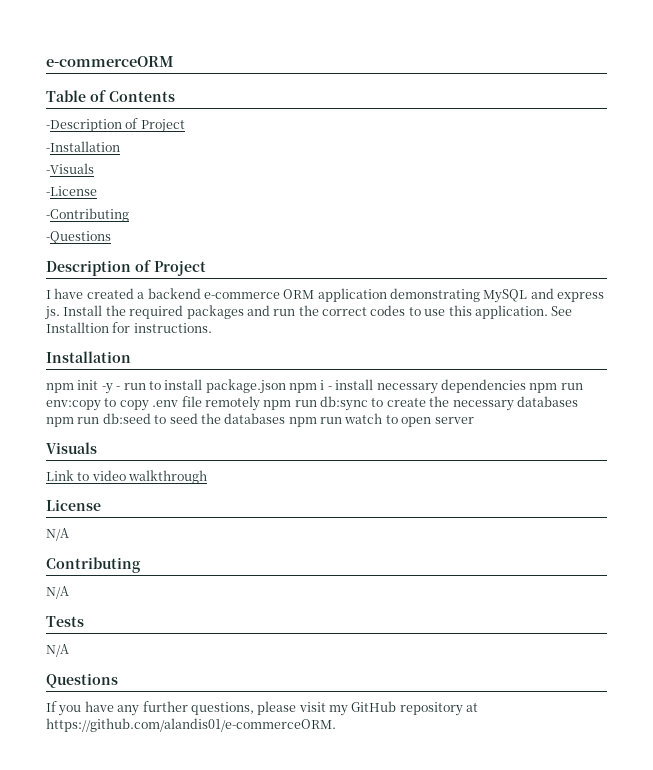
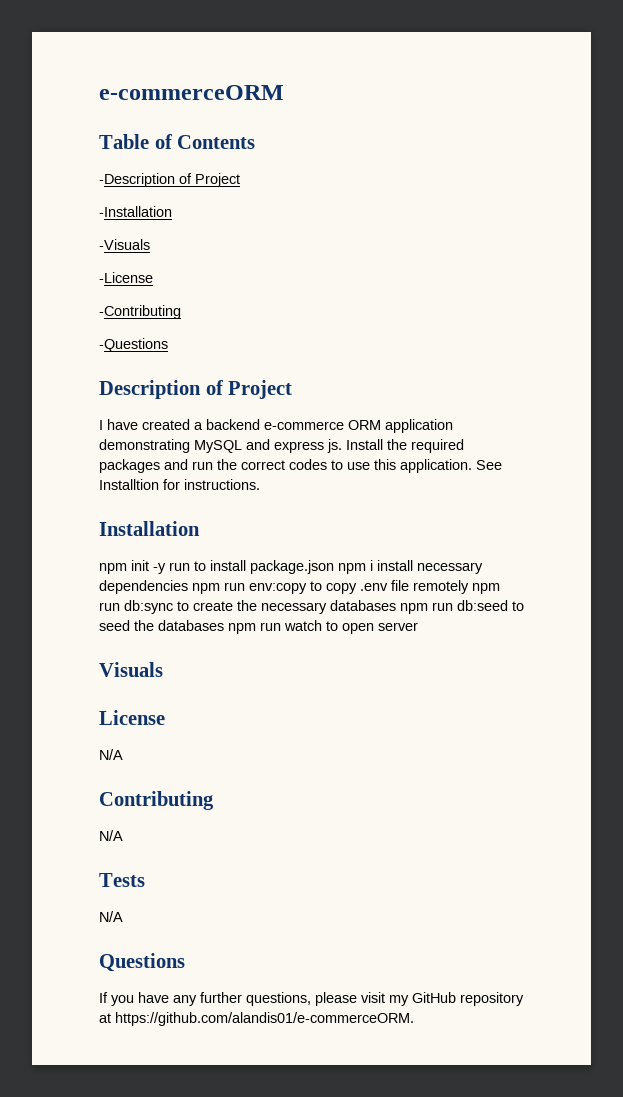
- npm init -y - run to install package.json npm i - install necessary dependencies npm run env:copy to copy .env file remotely npm run db:sync to create the necessary databases npm run db:seed to seed the databases npm run watch to open server
+ npm init -y run to install package.json npm i install necessary dependencies npm run env:copy to copy .env file remotely npm run db:sync to create the necessary databases npm run db:seed to seed the databases npm run watch to open server
- Link to video walkthrough

